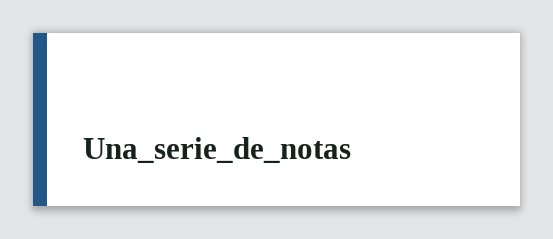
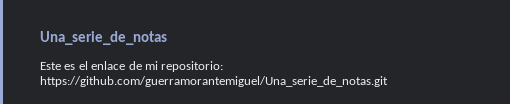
+ Este es el enlace de mi repositorio: https://github.com/guerramorantemiguel/Una_serie_de_notas.git

